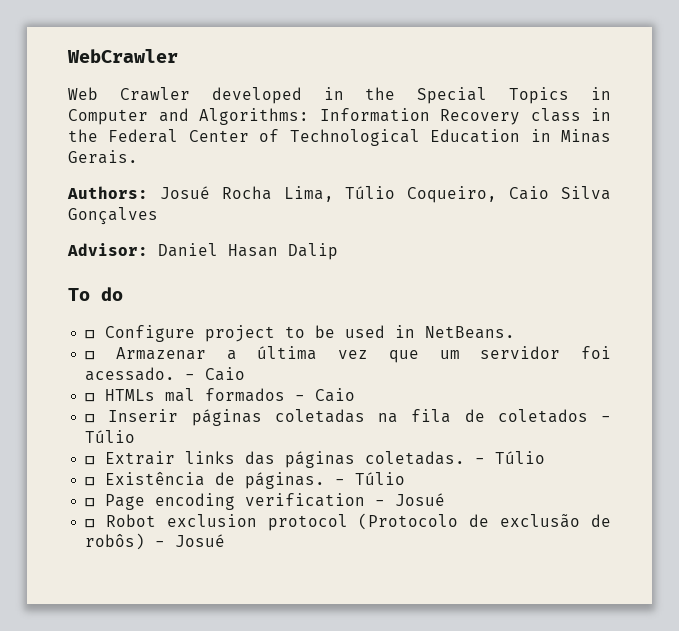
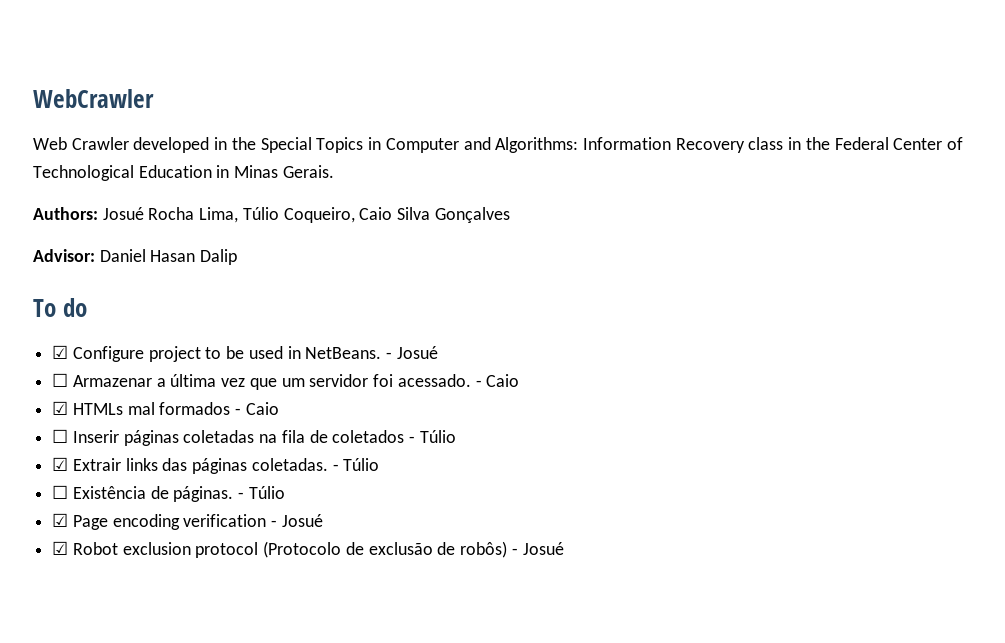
- ☐ Configure project to be used in NetBeans.
+ ☑ Configure project to be used in NetBeans. - Josué
- ☐ HTMLs mal formados - Caio
+ ☑ HTMLs mal formados - Caio
- ☐ Extrair links das páginas coletadas.
+ ☑ Extrair links das páginas coletadas.
- ☐ Page encoding verification - Josué
+ ☑ Page encoding verification - Josué
- ☐ Robot exclusion protocol (Protocolo de exclusão de robôs) - Josué
+ ☑ Robot exclusion protocol (Protocolo de exclusão de robôs) - Josué

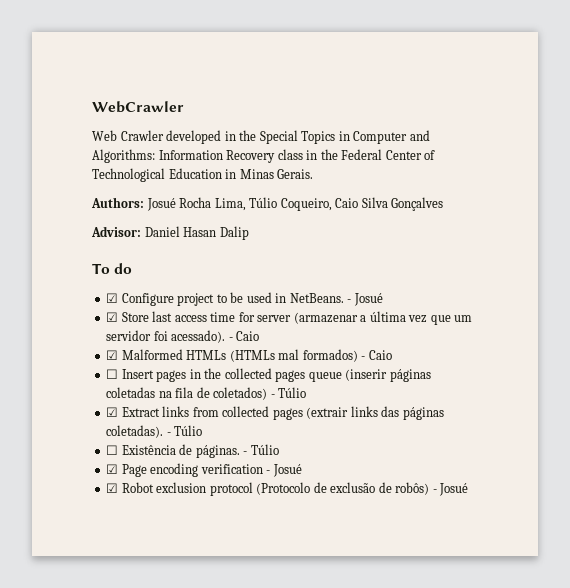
- ☐ Armazenar a última vez que um servidor foi acessado.
+ ☑ Store last access time for server (armazenar a última vez que um servidor foi acessado).
- ☑ HTMLs mal formados - Caio
- ☐ Inserir páginas coletadas na fila de coletados - Túlio
- ☑ Extrair links das páginas coletadas.
+ ☑ Malformed HTMLs (HTMLs mal formados) - Caio
+ ☐ Insert pages in the collected pages queue (inserir páginas coletadas na fila de coletados) - Túlio
+ ☑ Extract links from collected pages (extrair links das páginas coletadas).

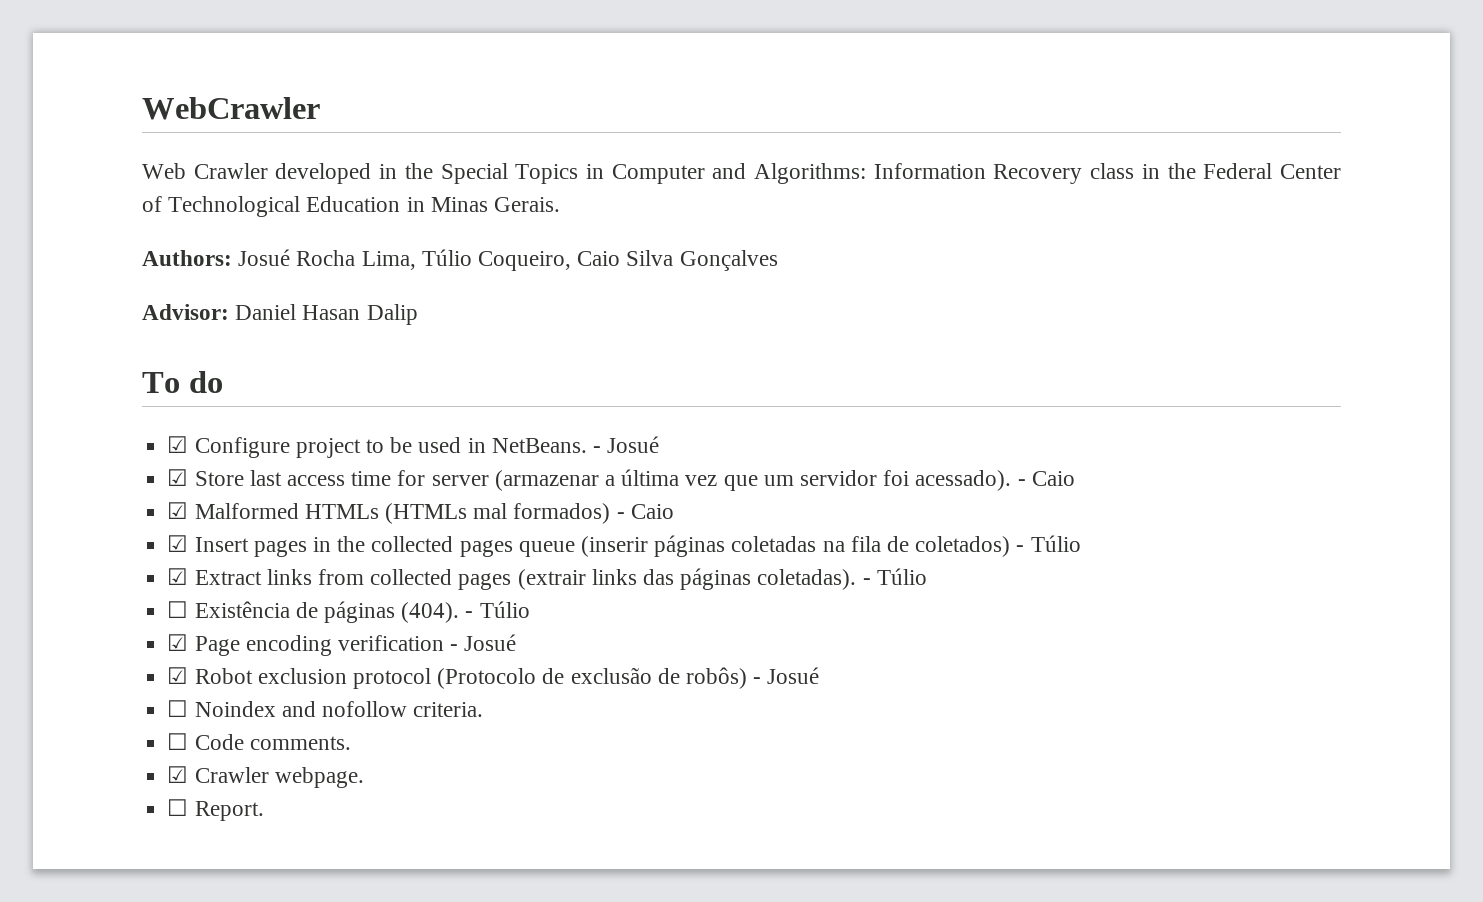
- ☐ Insert pages in the collected pages queue (inserir páginas coletadas na fila de coletados) - Túlio
+ ☑ Insert pages in the collected pages queue (inserir páginas coletadas na fila de coletados) - Túlio
- ☐ Existência de páginas.
+ ☐ Existência de páginas (404).
+ ☐ Noindex and nofollow criteria.
+ ☐ Code comments.
+ ☑ Crawler webpage.
+ ☐ Report.

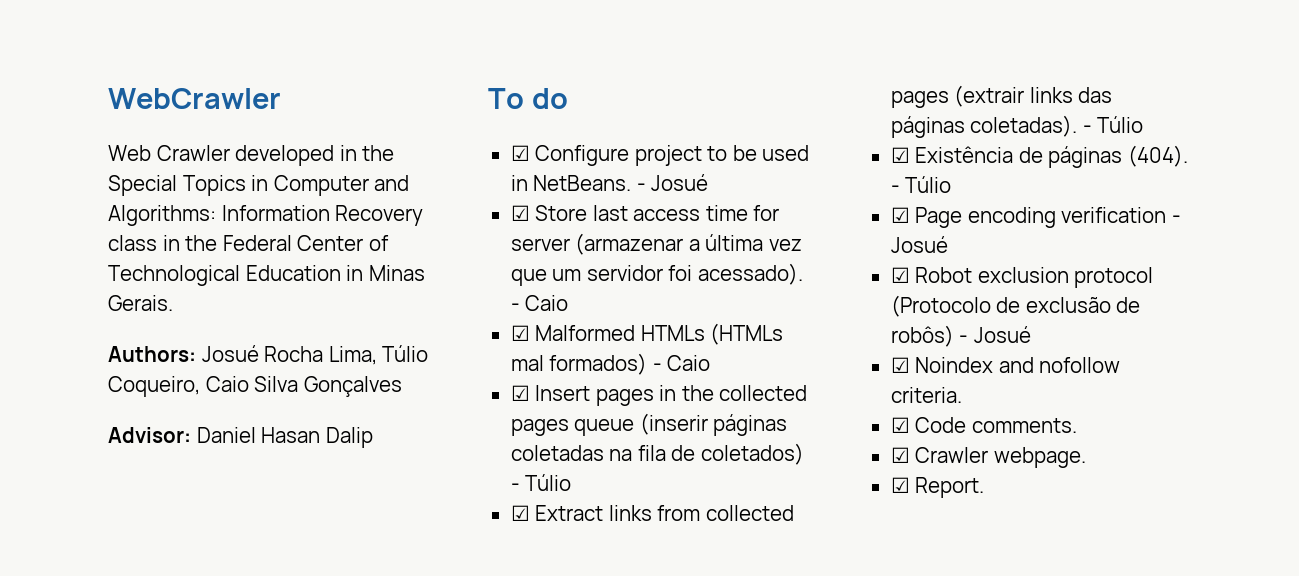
- ☐ Existência de páginas (404).
+ ☑ Existência de páginas (404).
- ☐ Noindex and nofollow criteria.
+ ☑ Noindex and nofollow criteria.
- ☐ Code comments.
+ ☑ Code comments.
- ☐ Report.
+ ☑ Report.

